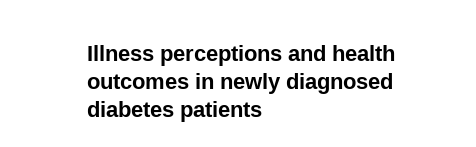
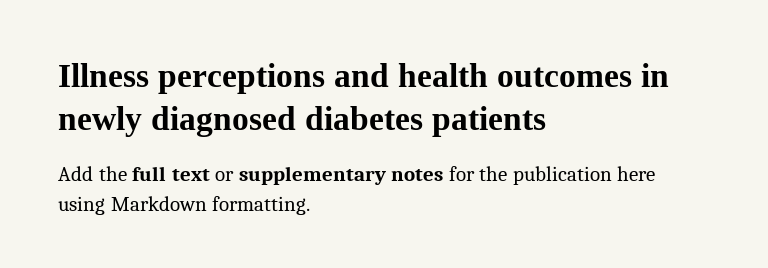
+ Add the full text or supplementary notes for the publication here using Markdown formatting.

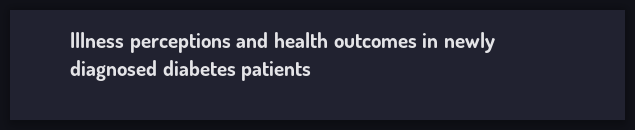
- Add the full text or supplementary notes for the publication here using Markdown formatting.

